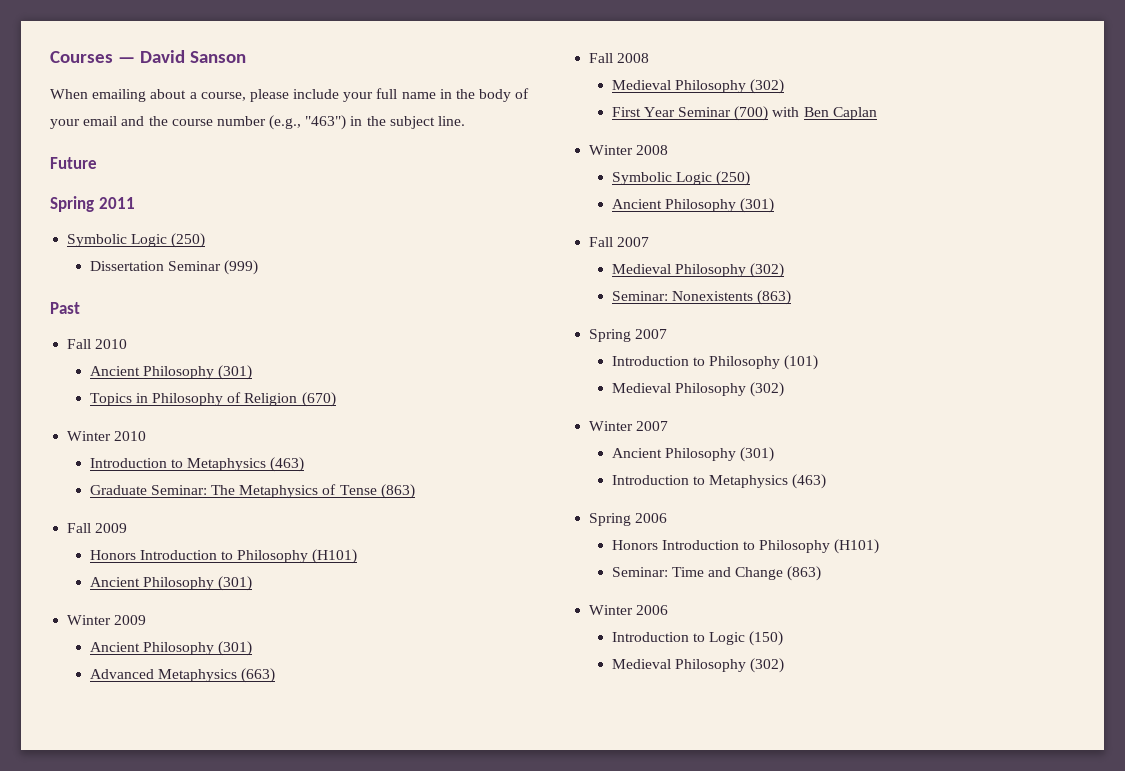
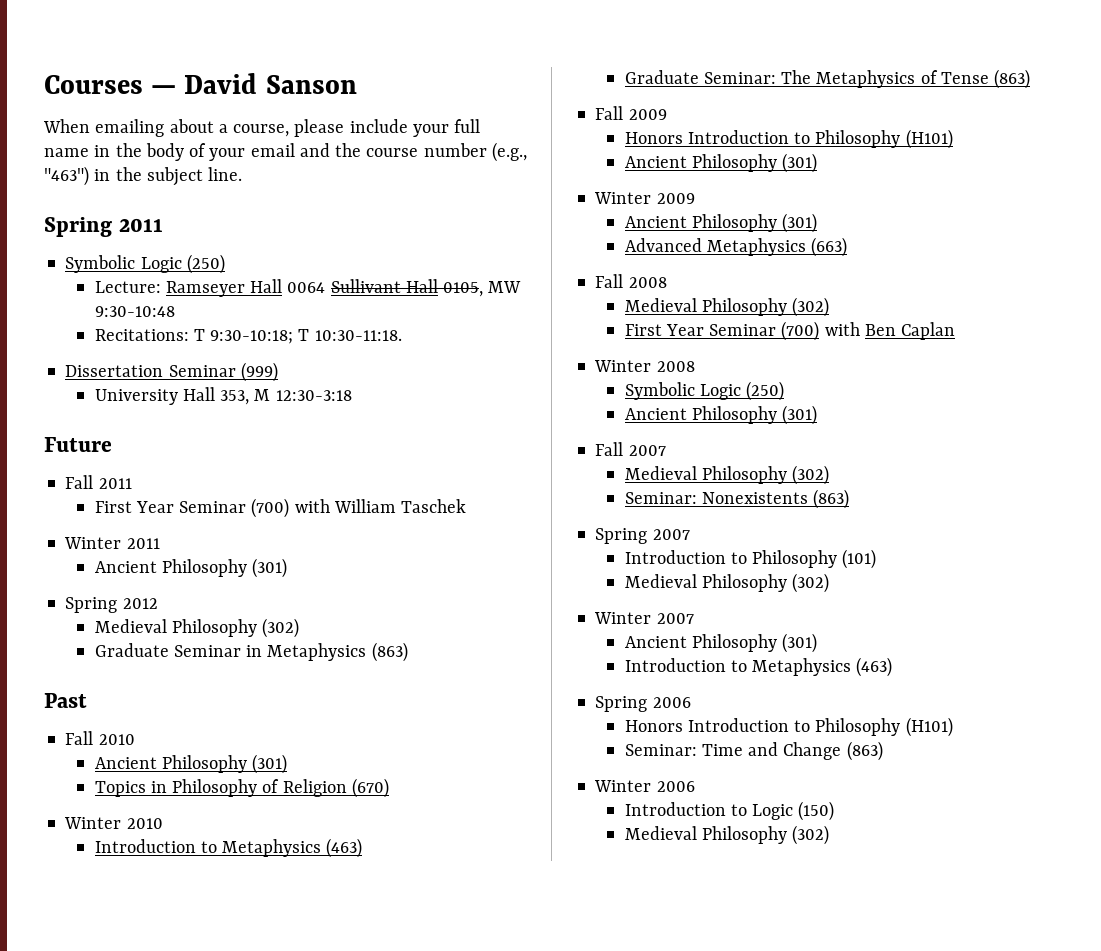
- Future
+ Lecture: Ramseyer Hall 0064 Sullivant Hall 0105, MW 9:30-10:48
+ Recitations: T 9:30-10:18; T 10:30-11:18.
  Dissertation Seminar (999)
+ University Hall 353, M 12:30-3:18
+ Future
+ Fall 2011
+ First Year Seminar (700) with William Taschek
+ Winter 2011
+ Ancient Philosophy (301)
+ Spring 2012
+ Medieval Philosophy (302)
+ Graduate Seminar in Metaphysics (863)

